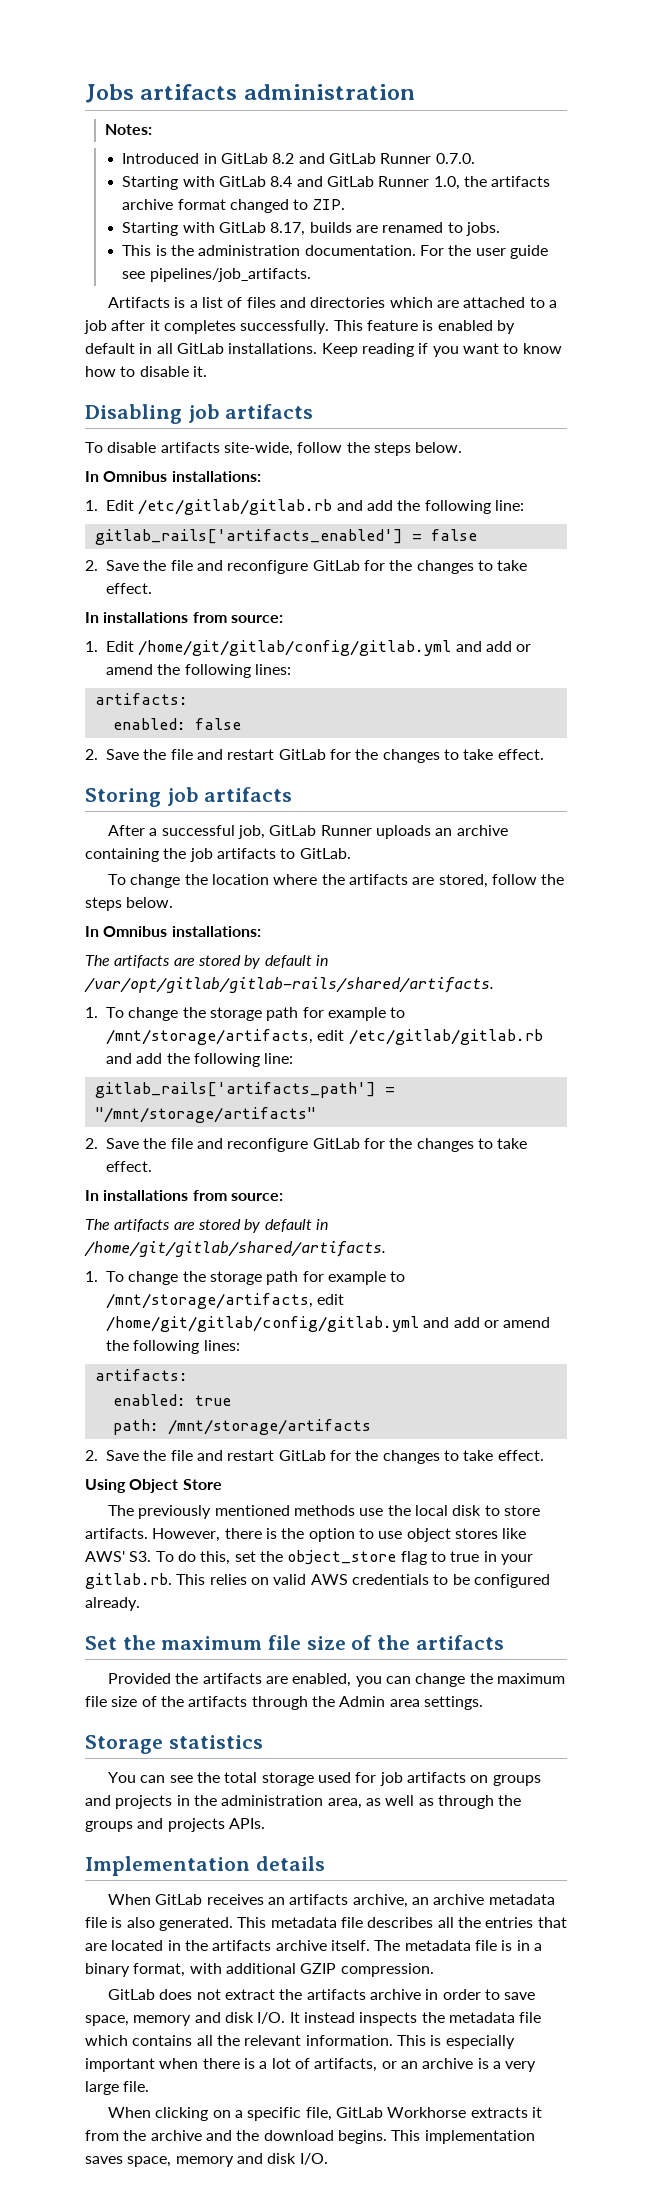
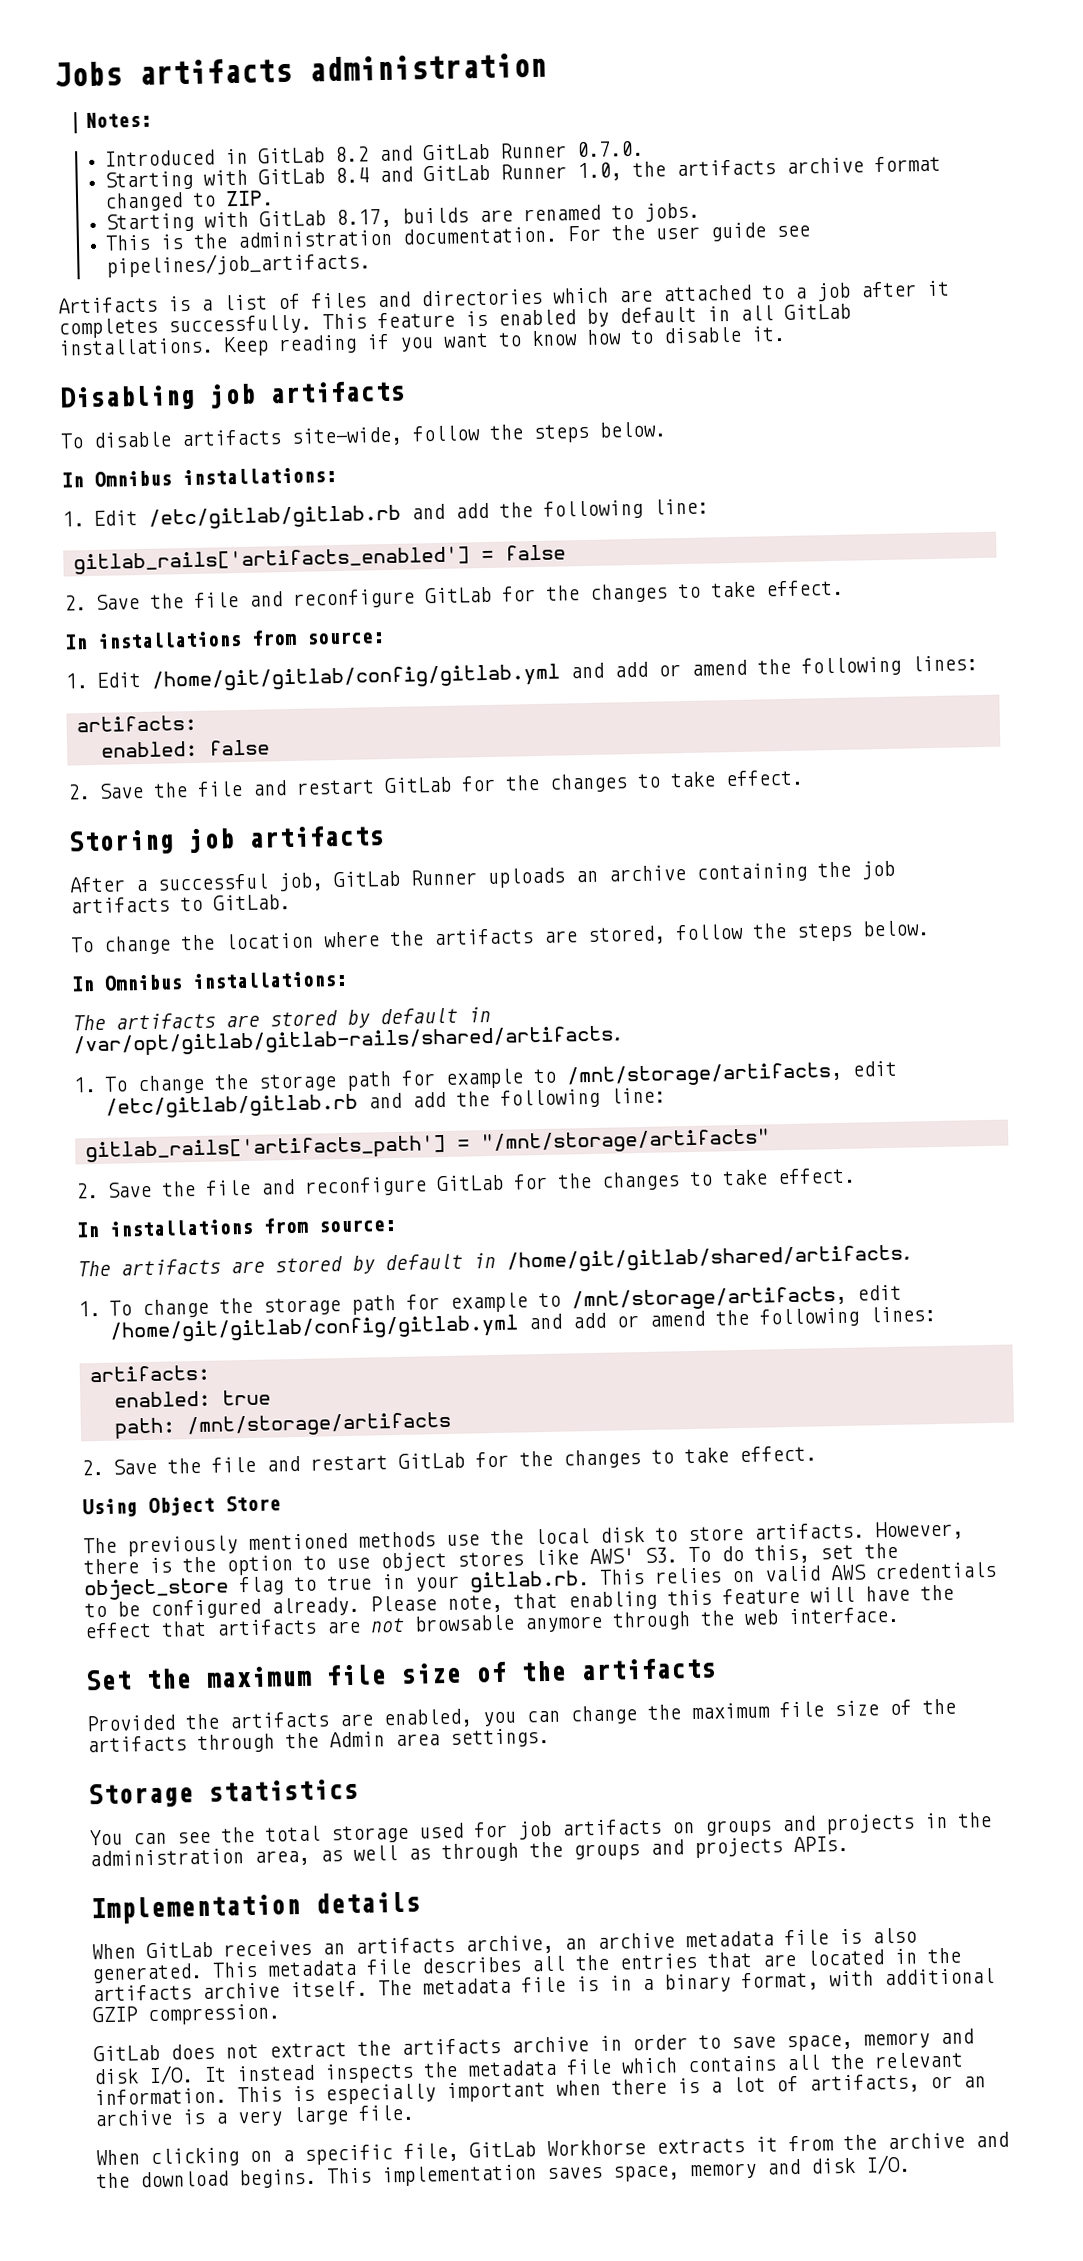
+ Please note, that enabling this feature will have the effect that artifacts are not browsable anymore through the web interface.

